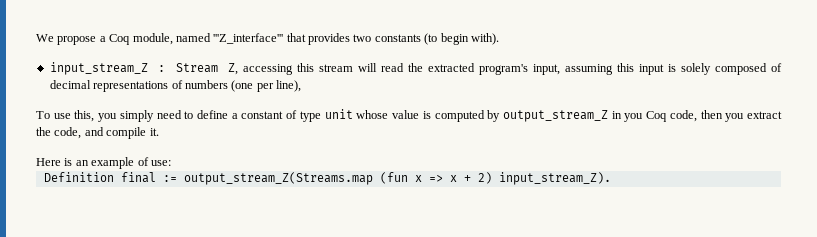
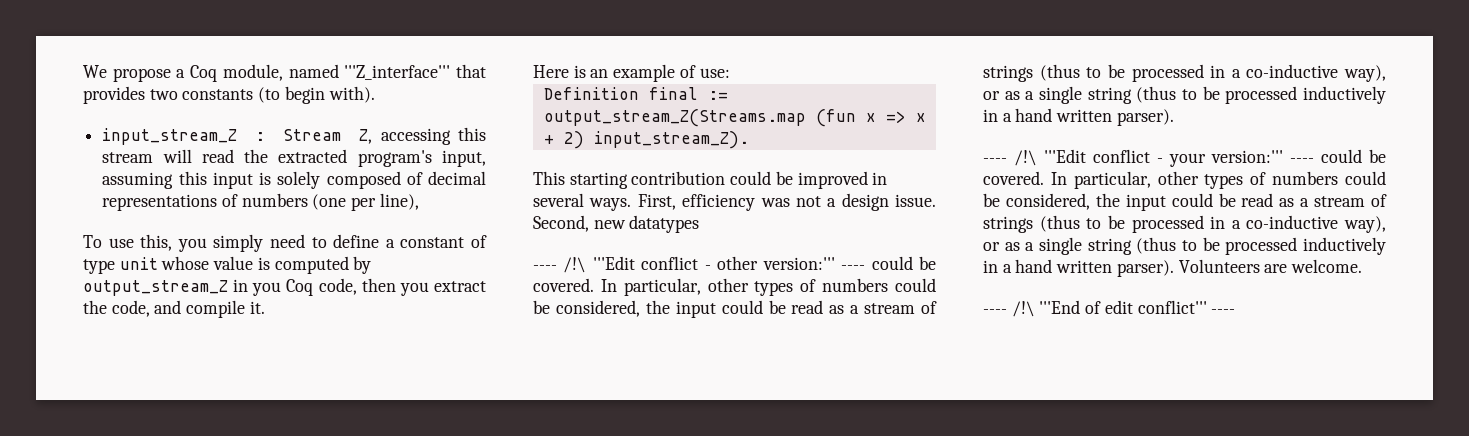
+ This starting contribution could be improved in several ways. First, efficiency was not a design issue. Second, new datatypes
+ ---- /!\ '''Edit conflict - other version:''' ---- could be covered. In particular, other types of numbers could be considered, the input could be read as a stream of strings (thus to be processed in a co-inductive way), or as a single string (thus to be processed inductively in a hand written parser).
+ ---- /!\ '''Edit conflict - your version:''' ---- could be covered. In particular, other types of numbers could be considered, the input could be read as a stream of strings (thus to be processed in a co-inductive way), or as a single string (thus to be processed inductively in a hand written parser). Volunteers are welcome.
+ ---- /!\ '''End of edit conflict''' ----

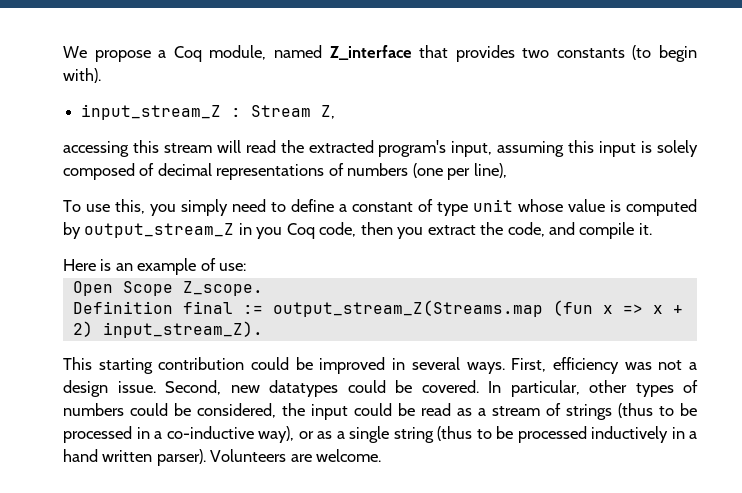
- We propose a Coq module, named '''Z_interface''' that provides two constants (to begin with).
+ We propose a Coq module, named Z_interface that provides two constants (to begin with).
- input_stream_Z : Stream Z, accessing this stream will read the extracted program's input, assuming this input is solely composed of decimal representations of numbers (one per line),
+ input_stream_Z : Stream Z,
+ accessing this stream will read the extracted program's input, assuming this input is solely composed of decimal representations of numbers (one per line),
+ Open Scope Z_scope.
- Second, new datatypes
- ---- /!\ '''Edit conflict - other version:''' ---- could be covered. In particular, other types of numbers could be considered, the input could be read as a stream of strings (thus to be processed in a co-inductive way), or as a single string (thus to be processed inductively in a hand written parser).
- ---- /!\ '''Edit conflict - your version:''' ---- could be covered.
+ Second, new datatypes could be covered.
- ---- /!\ '''End of edit conflict''' ----

